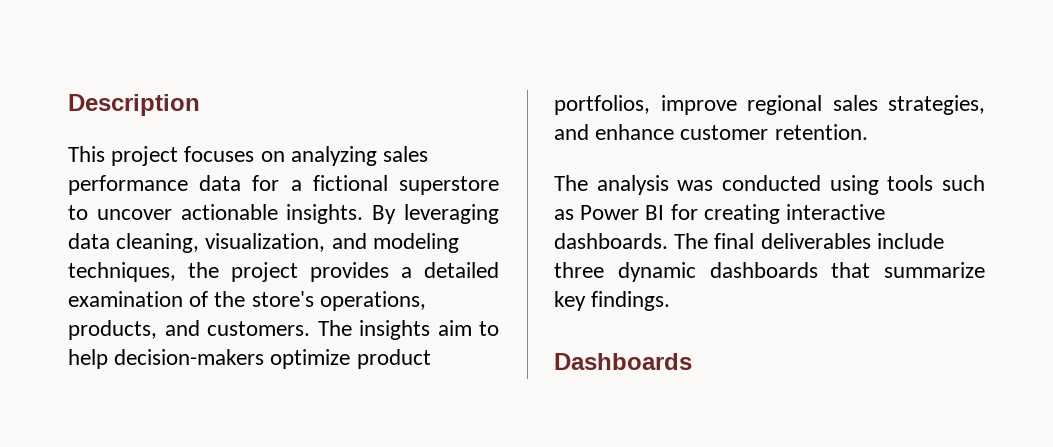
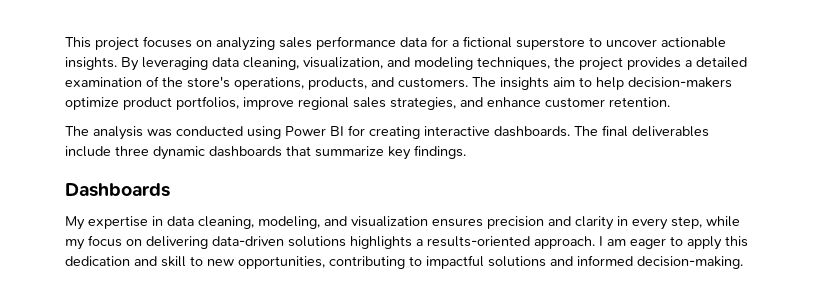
- Description
- The analysis was conducted using tools such as Power BI for creating interactive dashboards.
+ The analysis was conducted using Power BI for creating interactive dashboards.
+ My expertise in data cleaning, modeling, and visualization ensures precision and clarity in every step, while my focus on delivering data-driven solutions highlights a results-oriented approach. I am eager to apply this dedication and skill to new opportunities, contributing to impactful solutions and informed decision-making.

